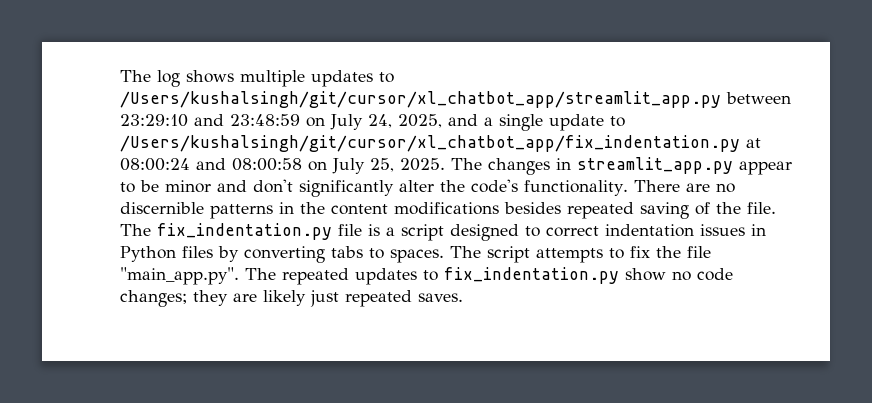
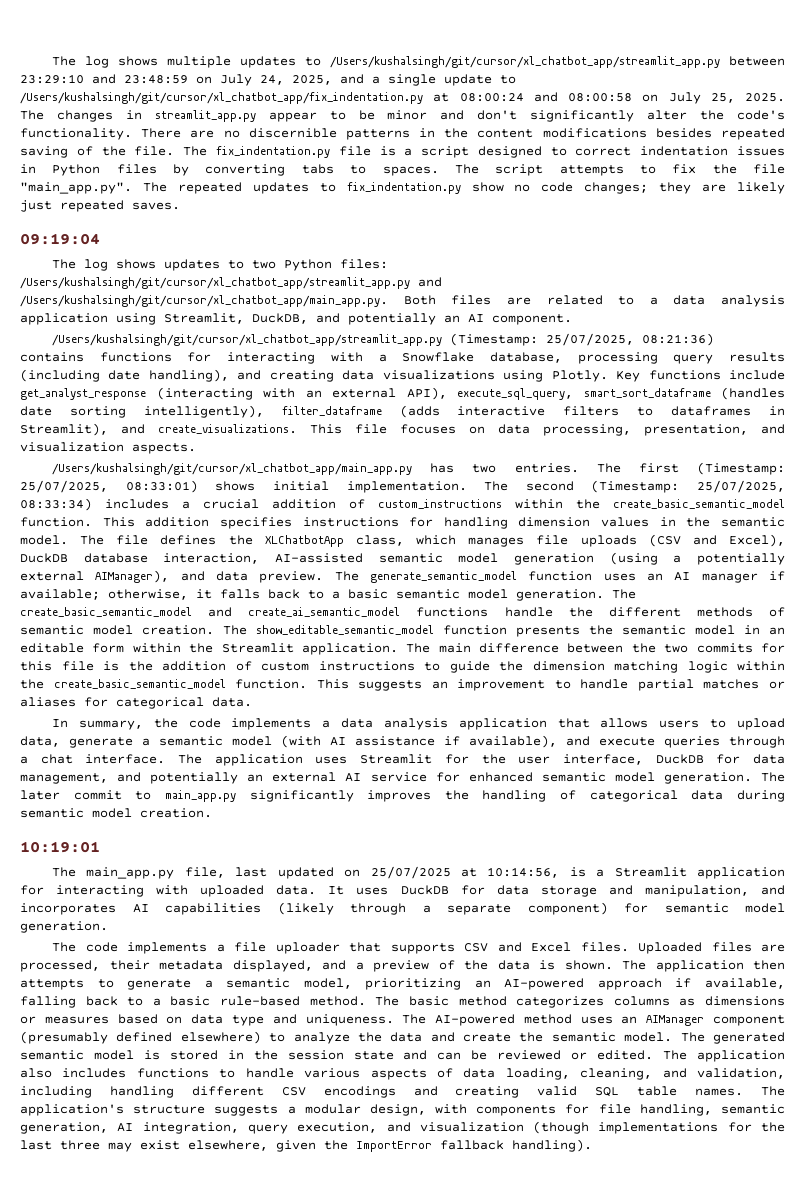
+ 09:19:04
+ The log shows updates to two Python files: /Users/kushalsingh/git/cursor/xl_chatbot_app/streamlit_app.py and /Users/kushalsingh/git/cursor/xl_chatbot_app/main_app.py. Both files are related to a data analysis application using Streamlit, DuckDB, and potentially an AI component.
+ /Users/kushalsingh/git/cursor/xl_chatbot_app/streamlit_app.py (Timestamp: 25/07/2025, 08:21:36) contains functions for interacting with a Snowflake database, processing query results (including date handling), and creating data visualizations using Plotly. Key functions include get_analyst_response (interacting with an external API), execute_sql_query, smart_sort_dataframe (handles date sorting intelligently), filter_dataframe (adds interactive filters to dataframes in Streamlit), and create_visualizations. This file focuses on data processing, presentation, and visualization aspects.
+ /Users/kushalsingh/git/cursor/xl_chatbot_app/main_app.py has two entries. The first (Timestamp: 25/07/2025, 08:33:01) shows initial implementation. The second (Timestamp: 25/07/2025, 08:33:34) includes a crucial addition of custom_instructions within the create_basic_semantic_model function. This addition specifies instructions for handling dimension values in the semantic model. The file defines the XLChatbotApp class, which manages file uploads (CSV and Excel), DuckDB database interaction, AI-assisted semantic model generation (using a potentially external AIManager), and data preview. The generate_semantic_model function uses an AI manager if available; otherwise, it falls back to a basic semantic model generation. The create_basic_semantic_model and create_ai_semantic_model functions handle the different methods of semantic model creation. The show_editable_semantic_model function presents the semantic model in an editable form within the Streamlit application. The main difference between the two commits for this file is the addition of custom instructions to guide the dimension matching logic within the create_basic_semantic_model function. This suggests an improvement to handle partial matches or aliases for categorical data.
+ In summary, the code implements a data analysis application that allows users to upload data, generate a semantic model (with AI assistance if available), and execute queries through a chat interface. The application uses Streamlit for the user interface, DuckDB for data management, and potentially an external AI service for enhanced semantic model generation. The later commit to main_app.py significantly improves the handling of categorical data during semantic model creation.
+ 10:19:01
+ The main_app.py file, last updated on 25/07/2025 at 10:14:56, is a Streamlit application for interacting with uploaded data. It uses DuckDB for data storage and manipulation, and incorporates AI capabilities (likely through a separate component) for semantic model generation.
+ The code implements a file uploader that supports CSV and Excel files. Uploaded files are processed, their metadata displayed, and a preview of the data is shown. The application then attempts to generate a semantic model, prioritizing an AI-powered approach if available, falling back to a basic rule-based method. The basic method categorizes columns as dimensions or measures based on data type and uniqueness. The AI-powered method uses an AIManager component (presumably defined elsewhere) to analyze the data and create the semantic model. The generated semantic model is stored in the session state and can be reviewed or edited. The application also includes functions to handle various aspects of data loading, cleaning, and validation, including handling different CSV encodings and creating valid SQL table names. The application's structure suggests a modular design, with components for file handling, semantic generation, AI integration, query execution, and visualization (though implementations for the last three may exist elsewhere, given the ImportError fallback handling).

